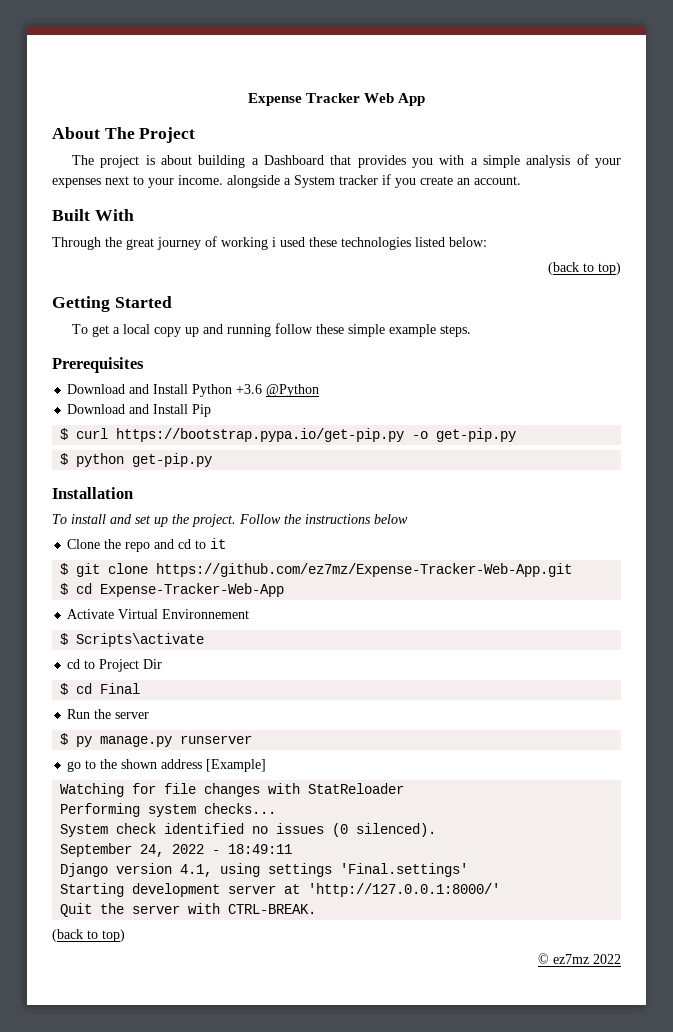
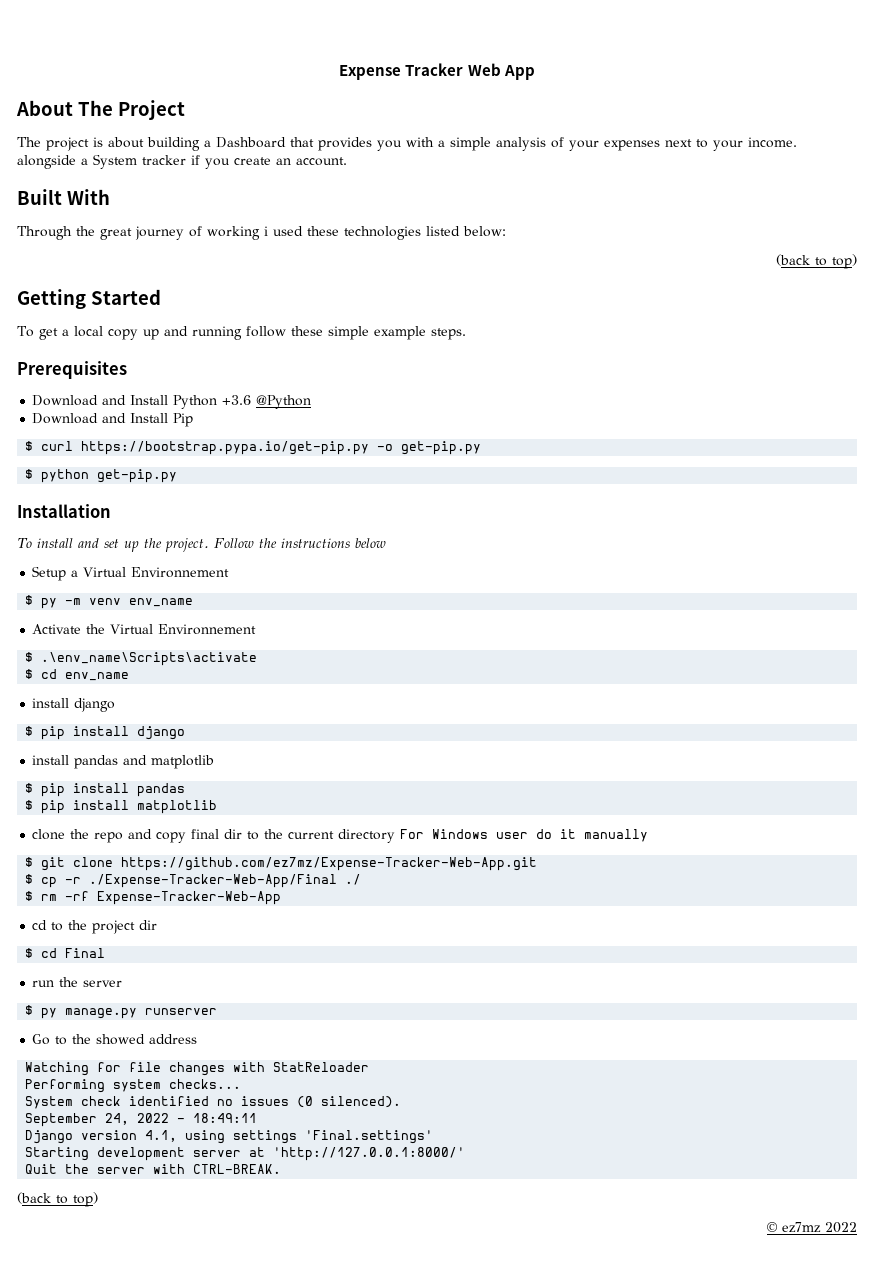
- Clone the repo and cd to it
+ Setup a Virtual Environnement
+ $ py -m venv env_name
+ Activate the Virtual Environnement
+ $ .\env_name\Scripts\activate
+ $ cd env_name
+ install django
+ $ pip install django
+ install pandas and matplotlib
+ $ pip install pandas
+ $ pip install matplotlib
+ clone the repo and copy final dir to the current directory For Windows user do it manually
- $ cd Expense-Tracker-Web-App
- Activate Virtual Environnement
- $ Scripts\activate
- cd to Project Dir
+ $ cp -r ./Expense-Tracker-Web-App/Final ./
+ $ rm -rf Expense-Tracker-Web-App
+ cd to the project dir
- Run the server
+ run the server
- go to the shown address [Example]
+ Go to the showed address

